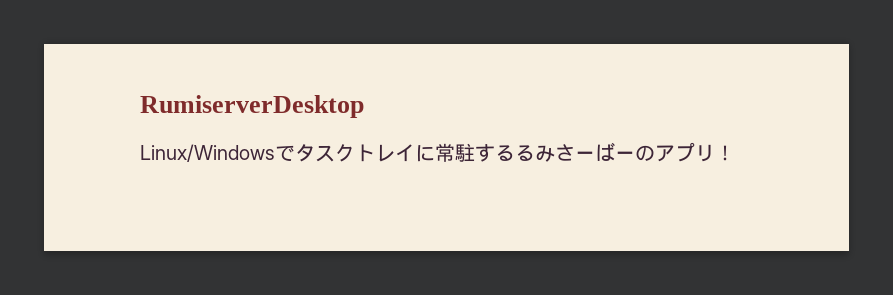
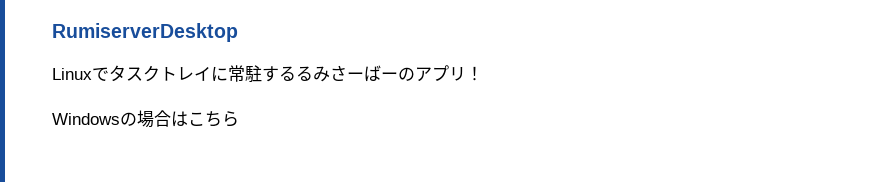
- Linux/Windowsでタスクトレイに常駐するるみさーばーのアプリ！
+ Linuxでタスクトレイに常駐するるみさーばーのアプリ！
+ Windowsの場合はこちら

